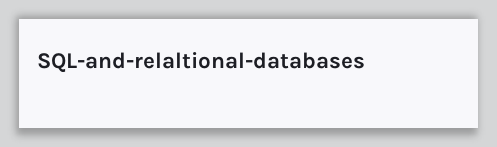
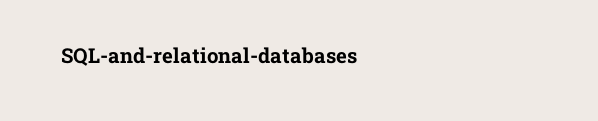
- SQL-and-relaltional-databases
+ SQL-and-relational-databases

